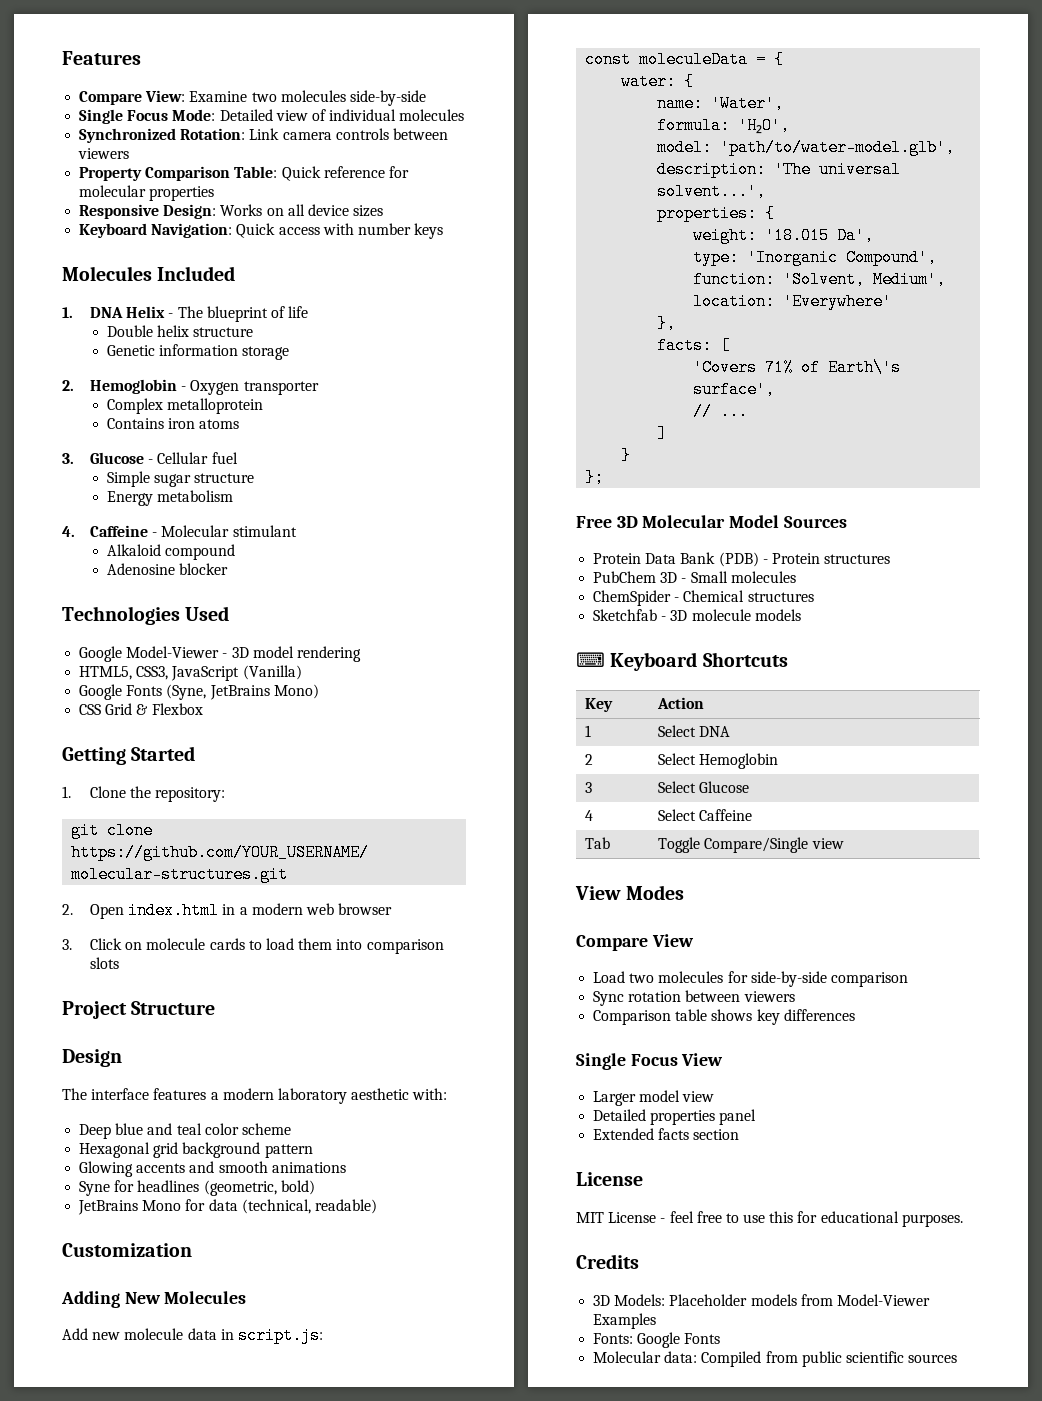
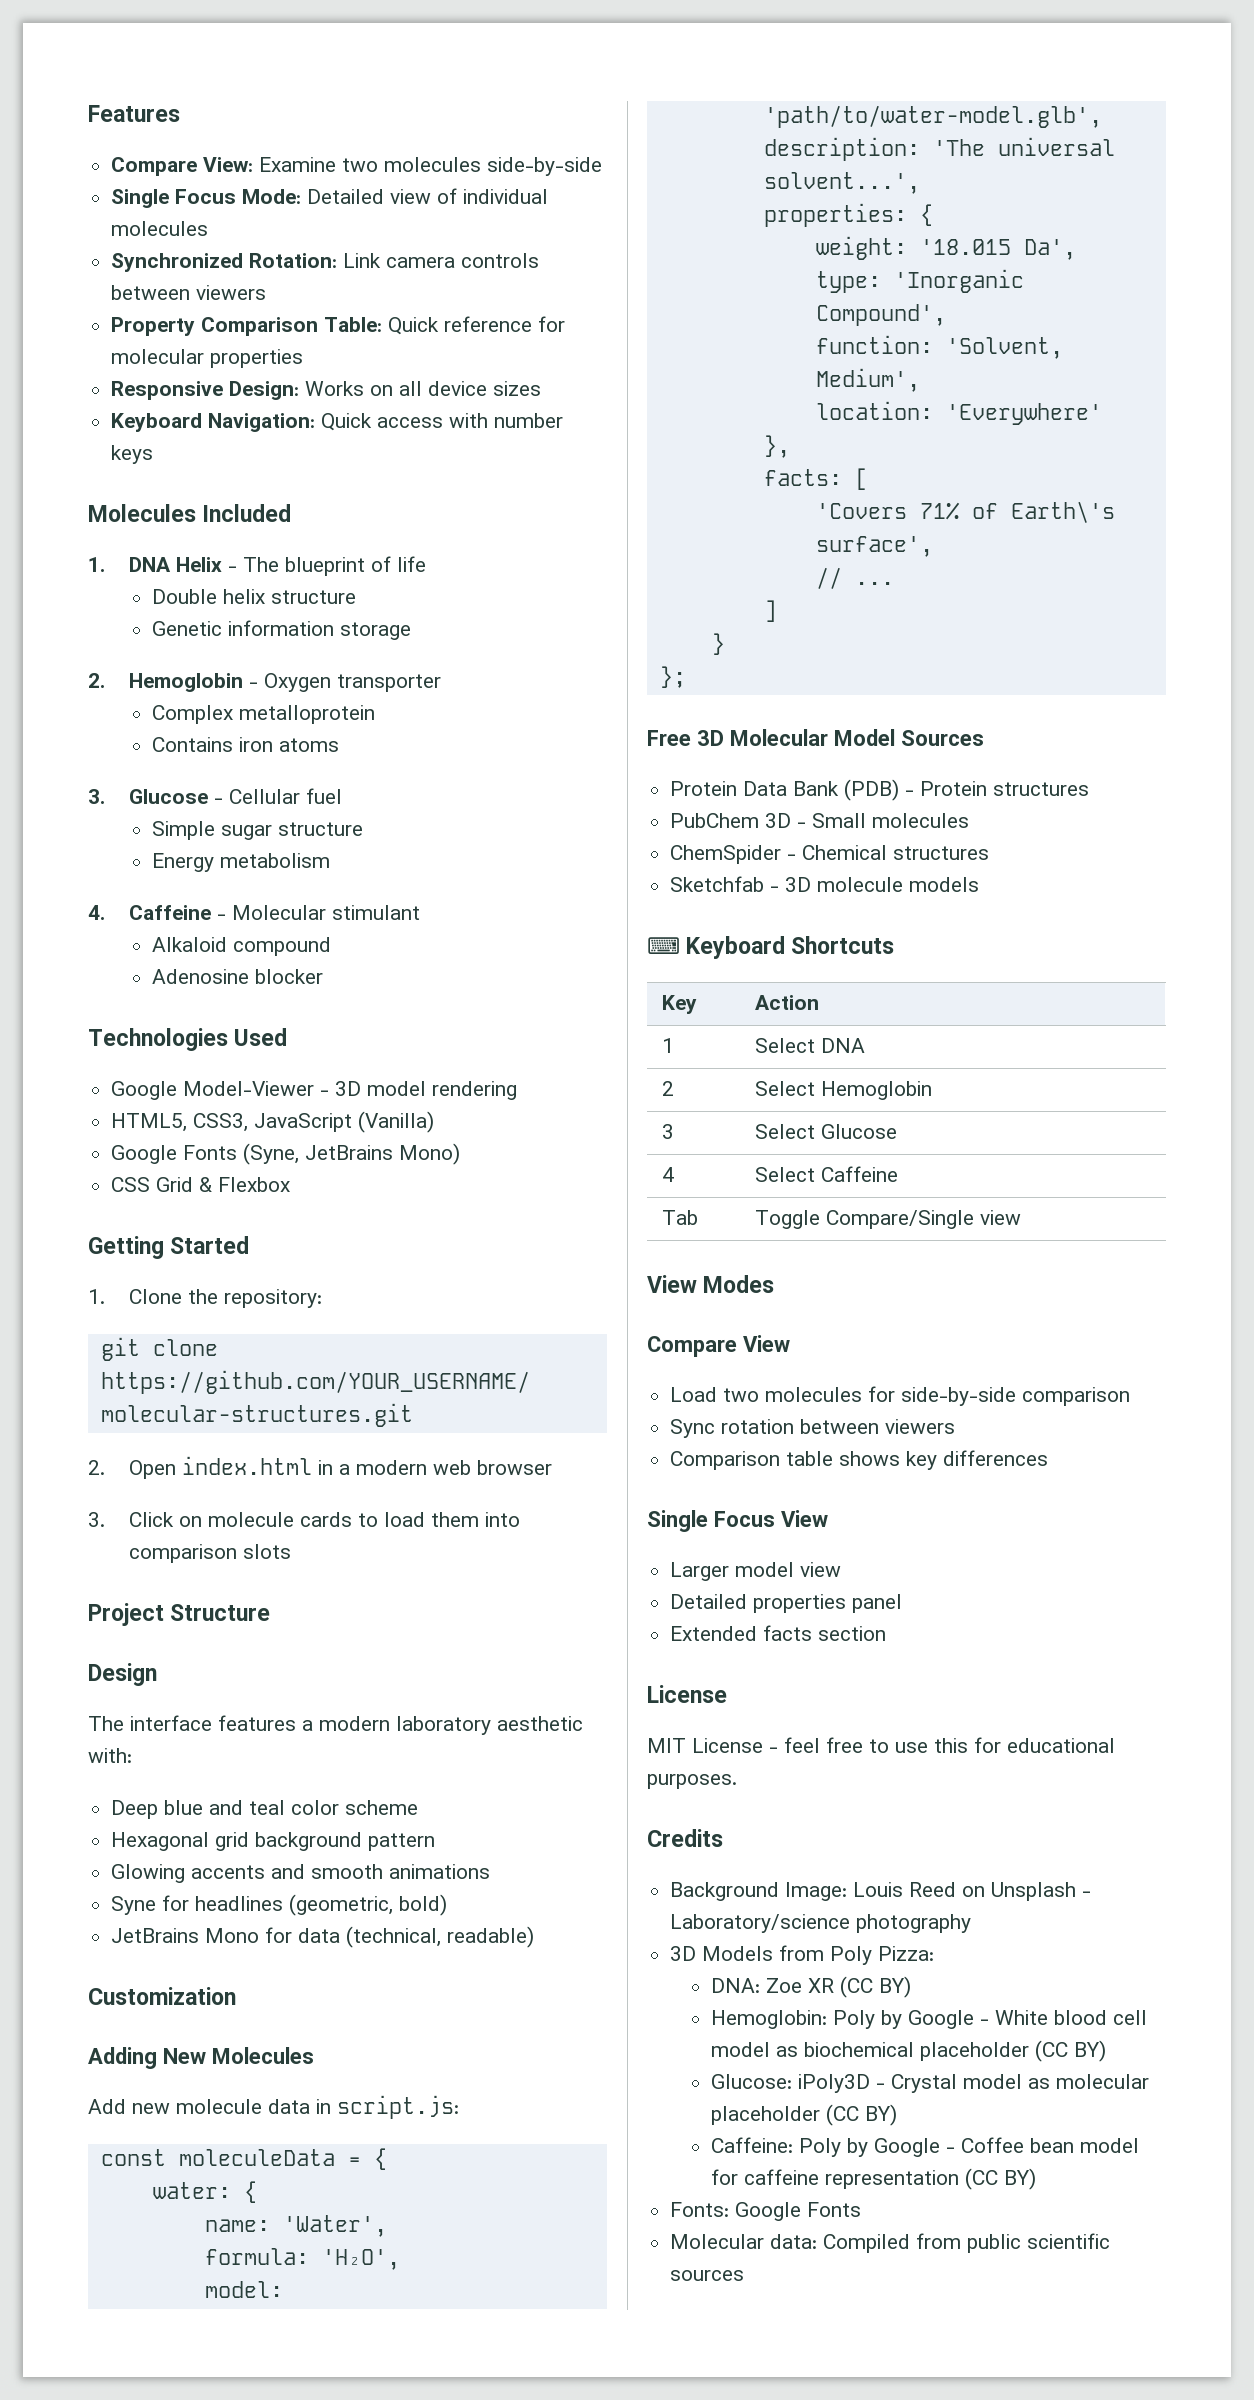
- 3D Models: Placeholder models from Model-Viewer Examples
+ Background Image: Louis Reed on Unsplash - Laboratory/science photography
+ 3D Models from Poly Pizza:
+ DNA: Zoe XR (CC BY)
+ Hemoglobin: Poly by Google - White blood cell model as biochemical placeholder (CC BY)
+ Glucose: iPoly3D - Crystal model as molecular placeholder (CC BY)
+ Caffeine: Poly by Google - Coffee bean model for caffeine representation (CC BY)

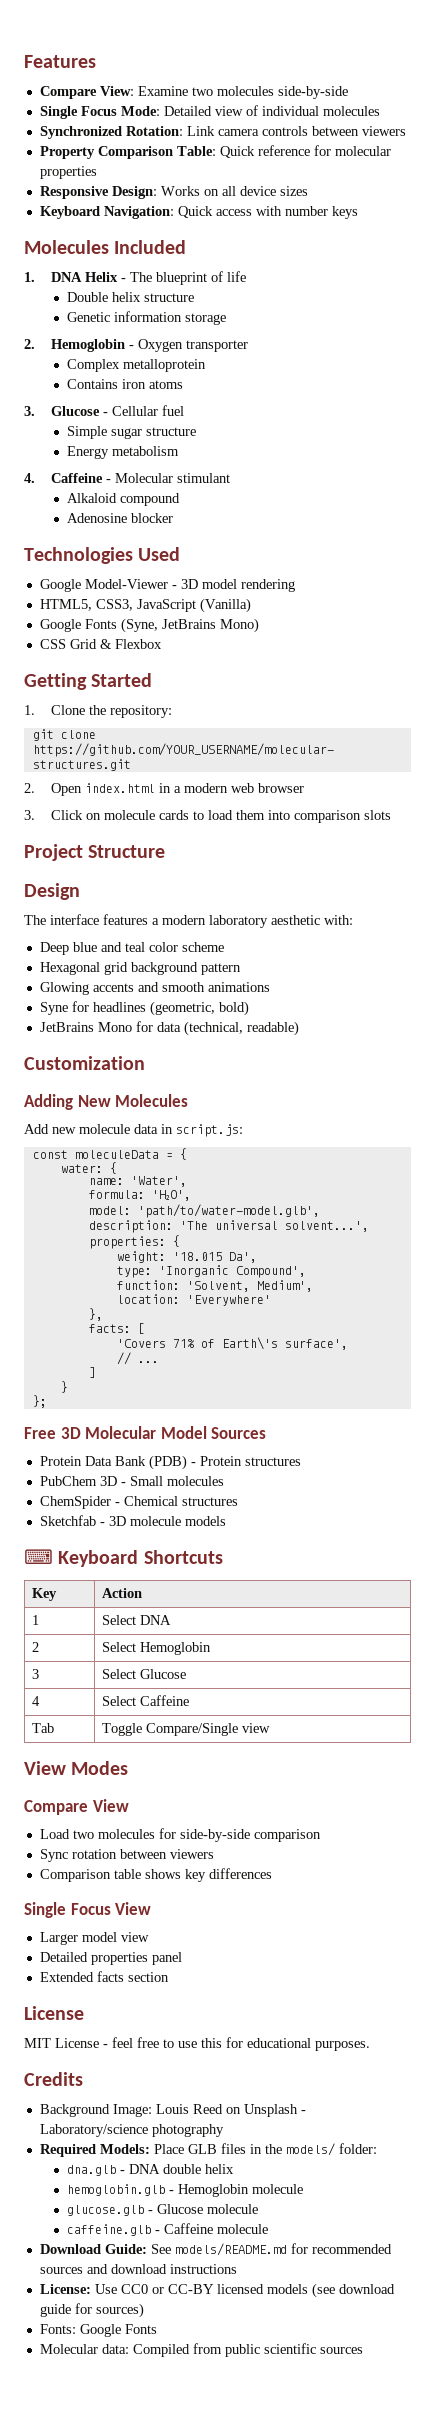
- 3D Models from Poly Pizza:
- DNA: Zoe XR (CC BY)
- Hemoglobin: Poly by Google - White blood cell model as biochemical placeholder (CC BY)
- Glucose: iPoly3D - Crystal model as molecular placeholder (CC BY)
- Caffeine: Poly by Google - Coffee bean model for caffeine representation (CC BY)
+ Required Models: Place GLB files in the models/ folder:
+ dna.glb - DNA double helix
+ hemoglobin.glb - Hemoglobin molecule
+ glucose.glb - Glucose molecule
+ caffeine.glb - Caffeine molecule
+ Download Guide: See models/README.md for recommended sources and download instructions
+ License: Use CC0 or CC-BY licensed models (see download guide for sources)

